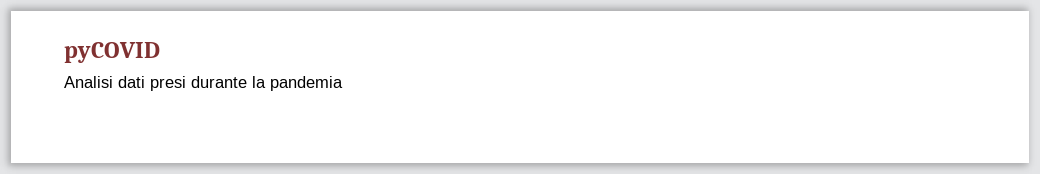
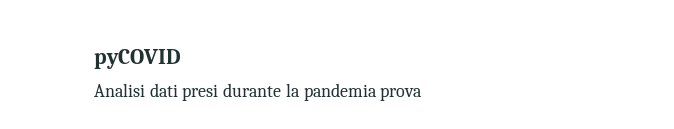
- Analisi dati presi durante la pandemia
+ Analisi dati presi durante la pandemia prova

